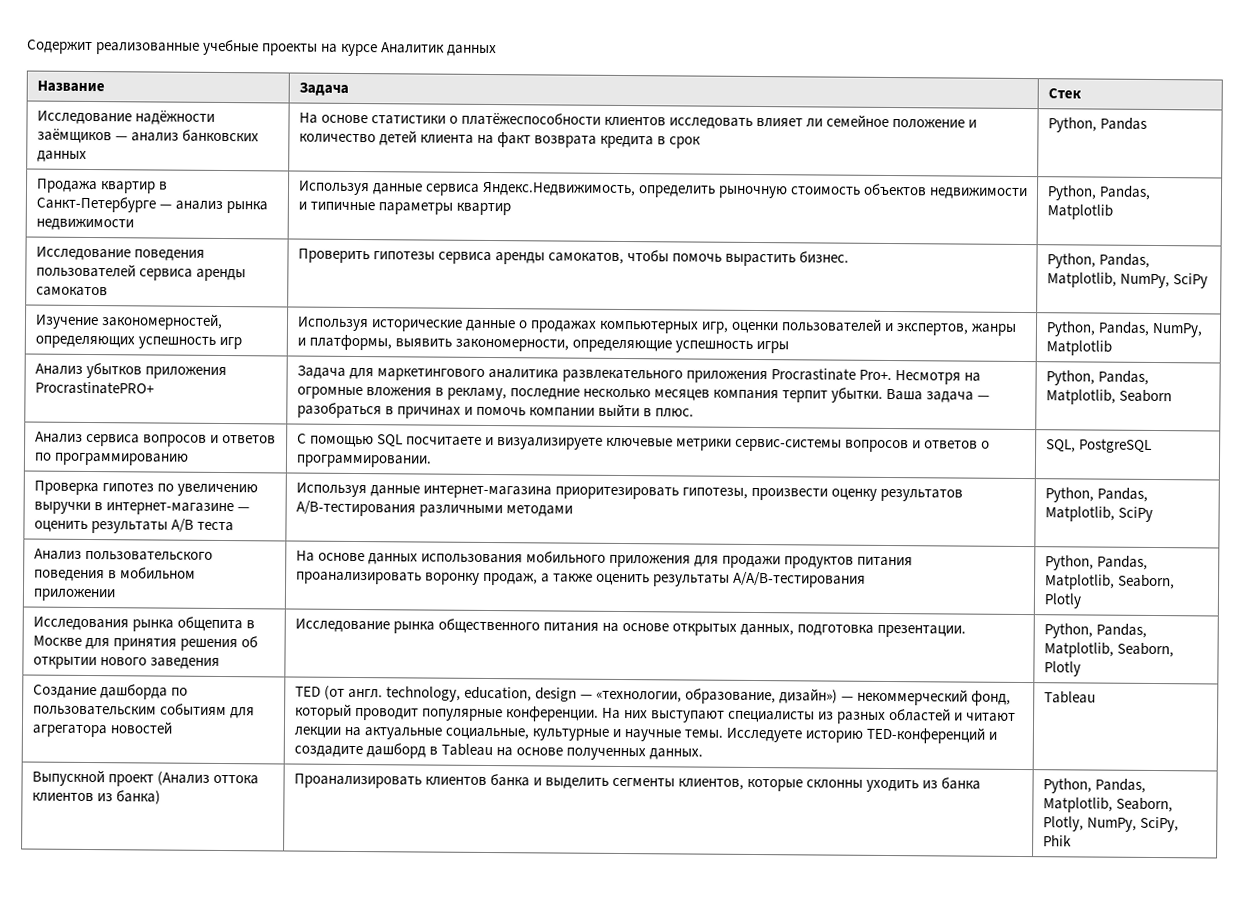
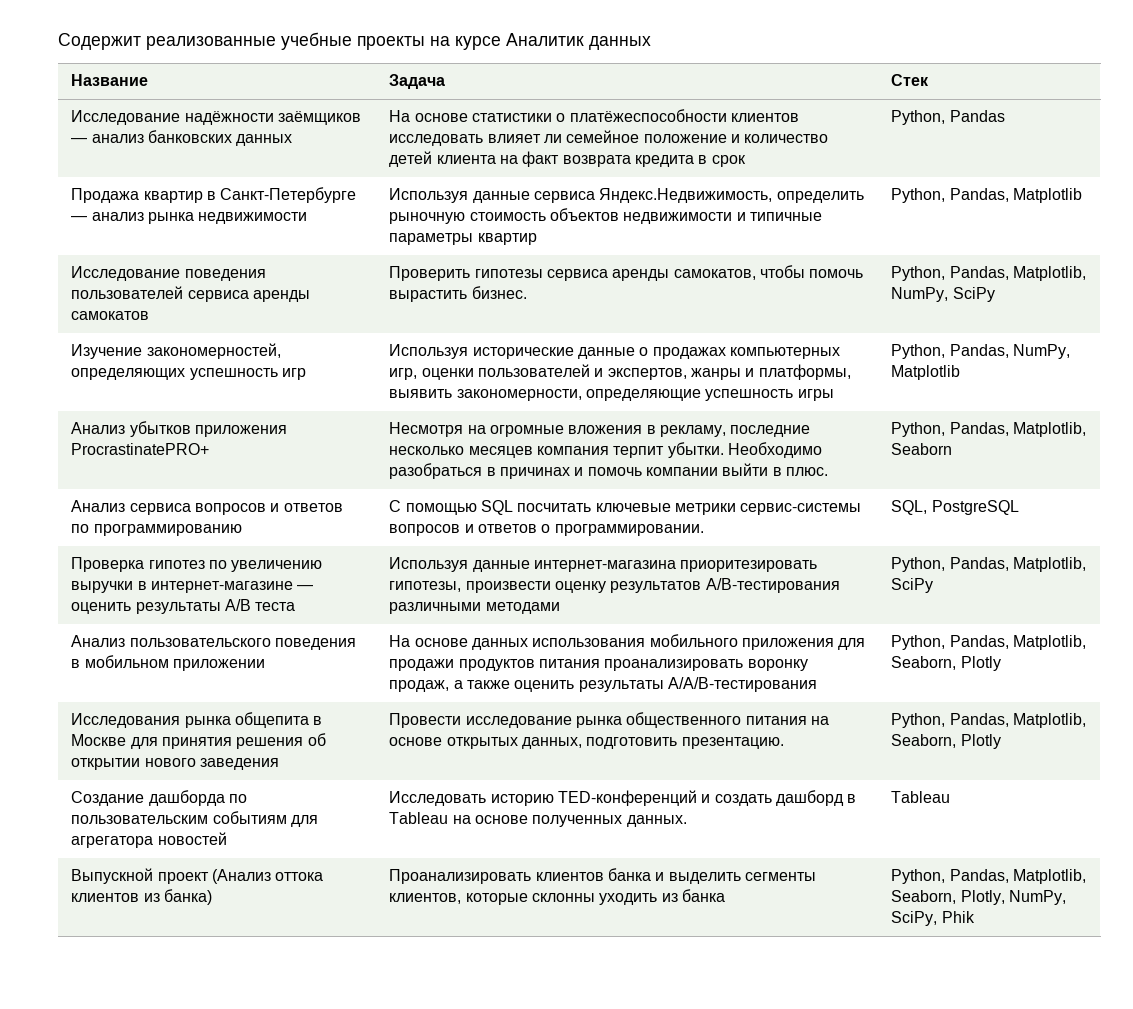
- Анализ убытков приложения ProcrastinatePRO+ | Задача для маркетингового аналитика развлекательного приложения Procrastinate Pro+. Несмотря на огромные вложения в рекламу, последние несколько месяцев компания терпит убытки. Ваша задача — разобраться в причинах и помочь компании выйти в плюс. | Python, Pandas, Matplotlib, Seaborn
+ Анализ убытков приложения ProcrastinatePRO+ | Несмотря на огромные вложения в рекламу, последние несколько месяцев компания терпит убытки. Необходимо разобраться в причинах и помочь компании выйти в плюс. | Python, Pandas, Matplotlib, Seaborn
- Анализ сервиса вопросов и ответов по программированию | С помощью SQL посчитаете и визуализируете ключевые метрики сервис-системы вопросов и ответов о программировании. | SQL, PostgreSQL
+ Анализ сервиса вопросов и ответов по программированию | С помощью SQL посчитать ключевые метрики сервис-системы вопросов и ответов о программировании. | SQL, PostgreSQL
- Исследования рынка общепита в Москве для принятия решения об открытии нового заведения | Исследование рынка общественного питания на основе открытых данных, подготовка презентации. | Python, Pandas, Matplotlib, Seaborn, Plotly
+ Исследования рынка общепита в Москве для принятия решения об открытии нового заведения | Провести исследование рынка общественного питания на основе открытых данных, подготовить презентацию. | Python, Pandas, Matplotlib, Seaborn, Plotly
- TED (от англ. technology, education, design — «технологии, образование, дизайн») — некоммерческий фонд, который проводит популярные конференции. На них выступают специалисты из разных областей и читают лекции на актуальные социальные, культурные и научные темы. Исследуете историю TED-конференций и создадите дашборд в Tableau на основе полученных данных.
+ Исследовать историю TED-конференций и создать дашборд в Tableau на основе полученных данных.

